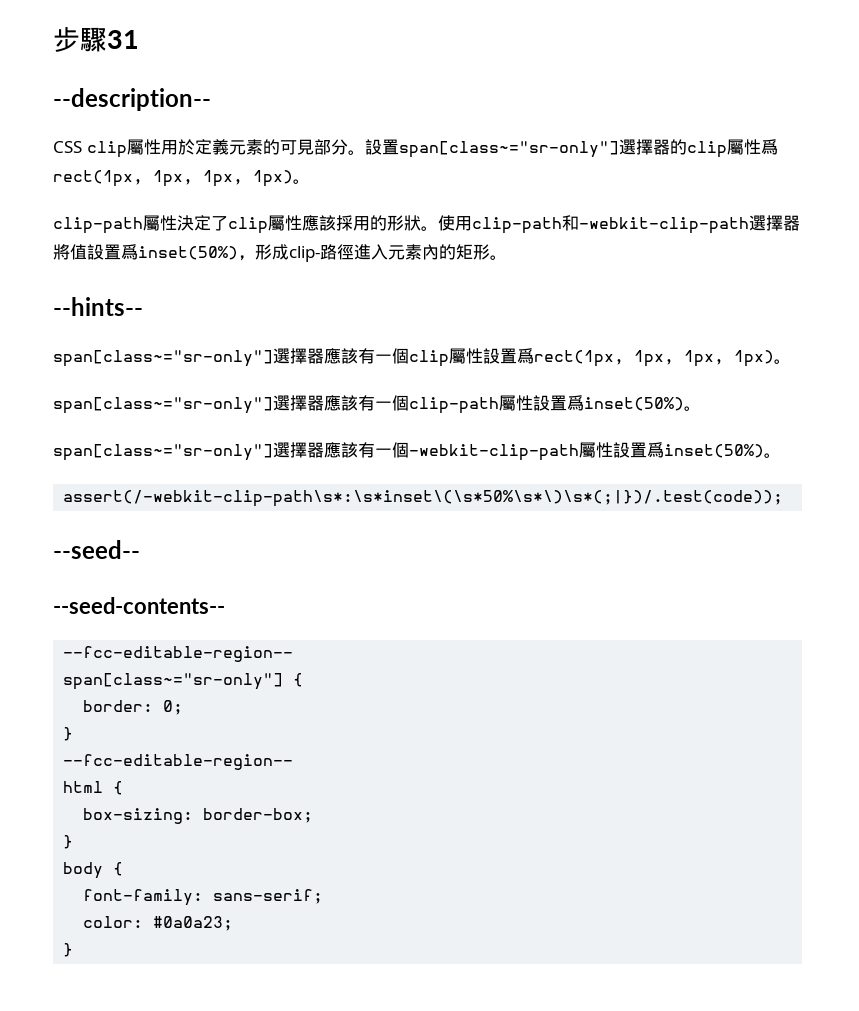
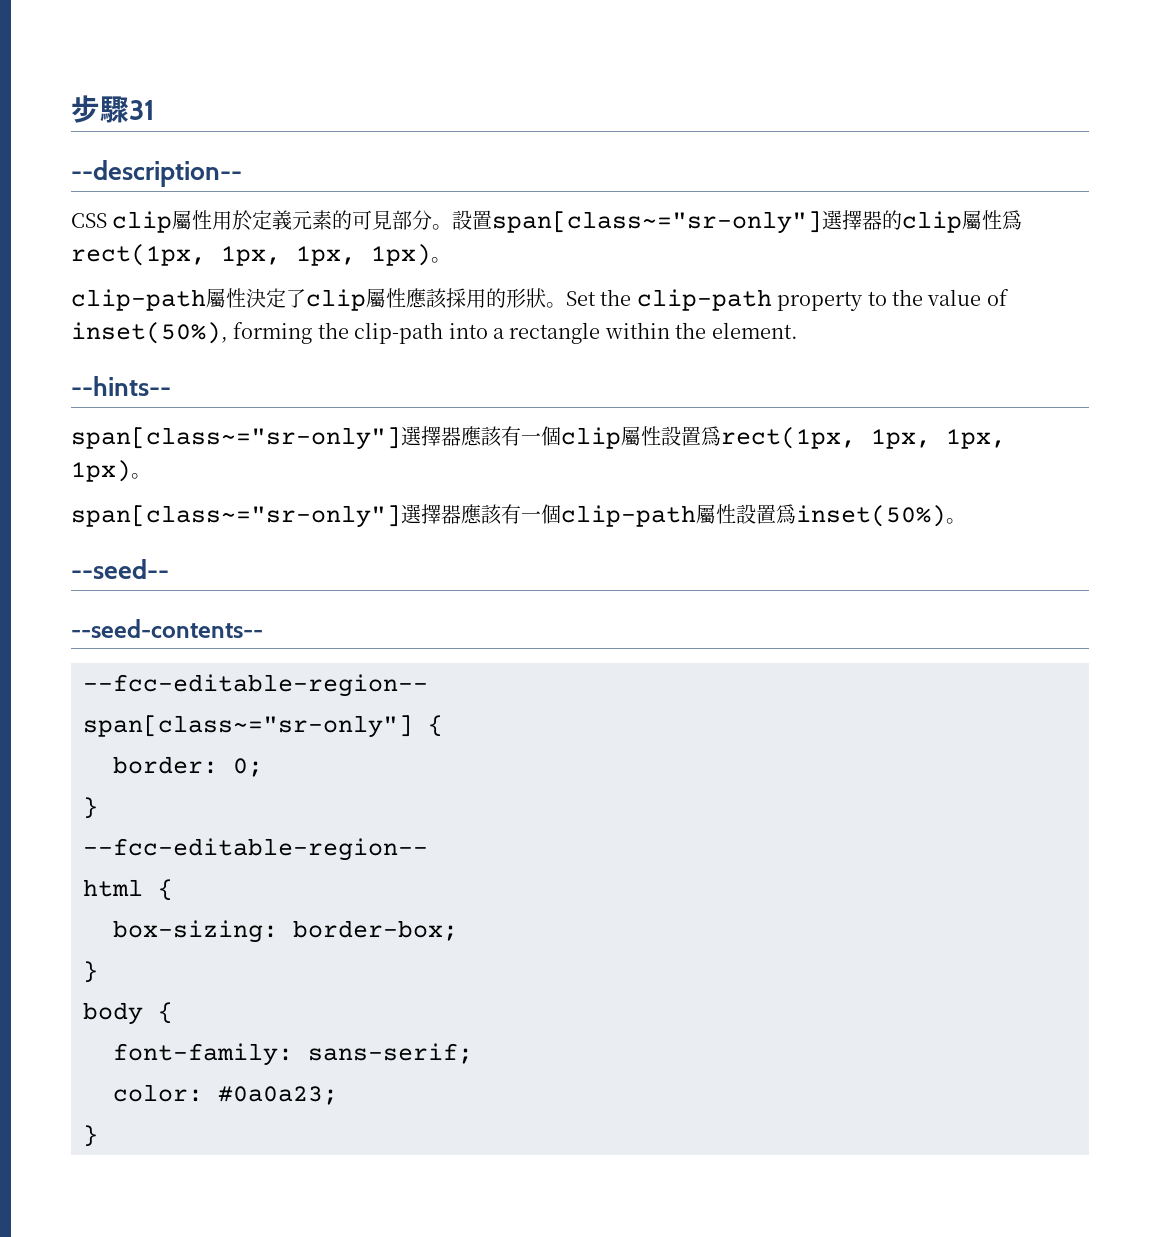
- 使用clip-path和-webkit-clip-path選擇器將值設置爲inset(50%)，形成clip-路徑進入元素內的矩形。
+ Set the clip-path property to the value of inset(50%), forming the clip-path into a rectangle within the element.
- span[class~="sr-only"]選擇器應該有一個-webkit-clip-path屬性設置爲inset(50%)。
- assert(/-webkit-clip-path\s*:\s*inset\(\s*50%\s*\)\s*(;|})/.test(code));

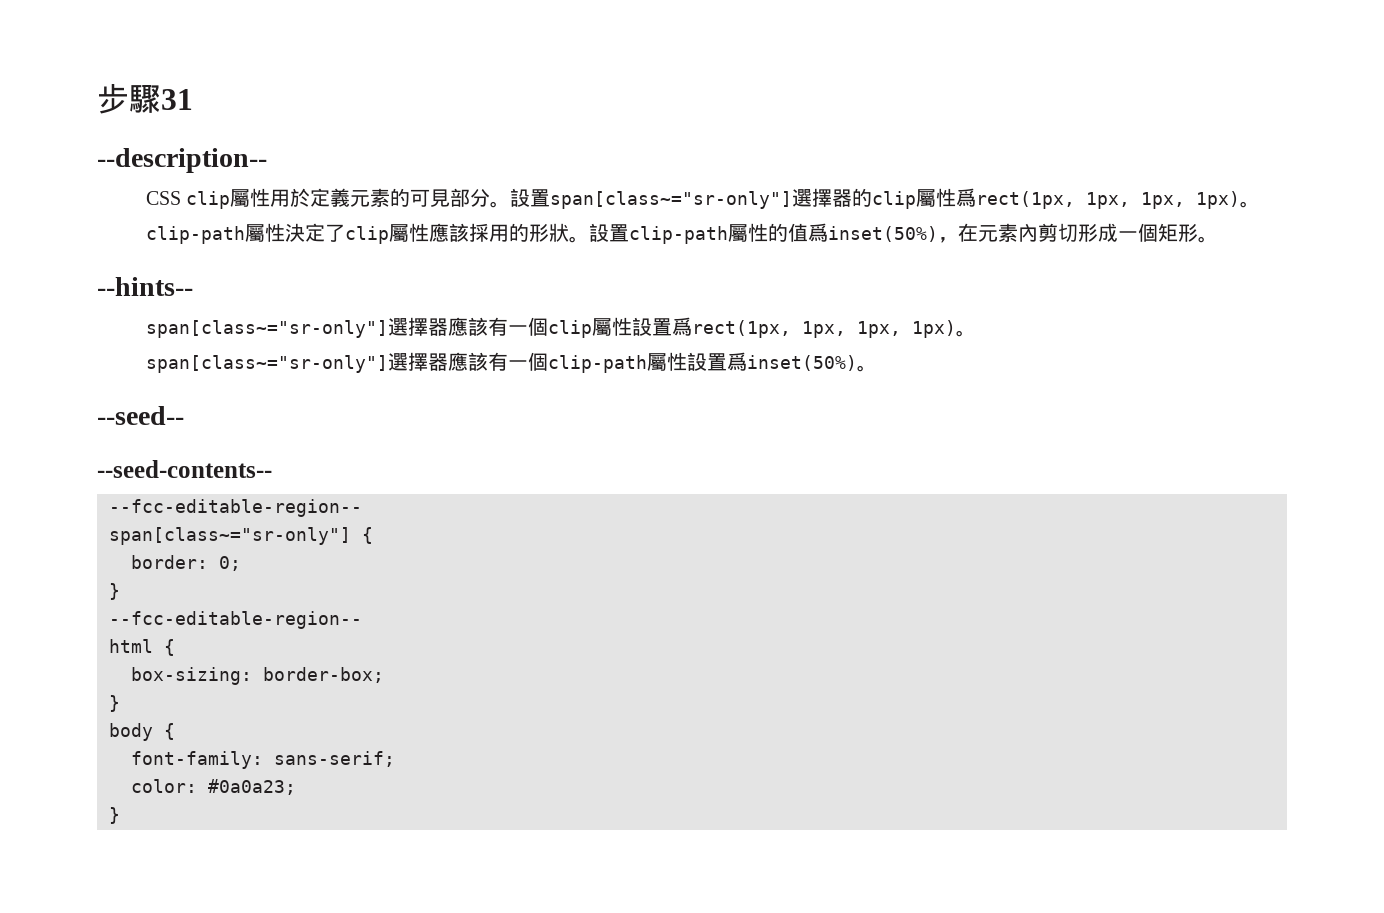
- Set the clip-path property to the value of inset(50%), forming the clip-path into a rectangle within the element.
+ 設置clip-path屬性的值爲inset(50%)，在元素內剪切形成一個矩形。

